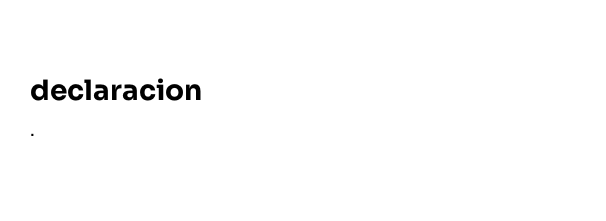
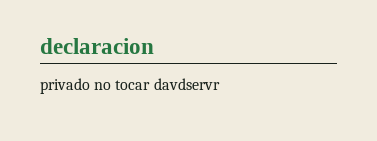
- .
+ privado no tocar davdservr

